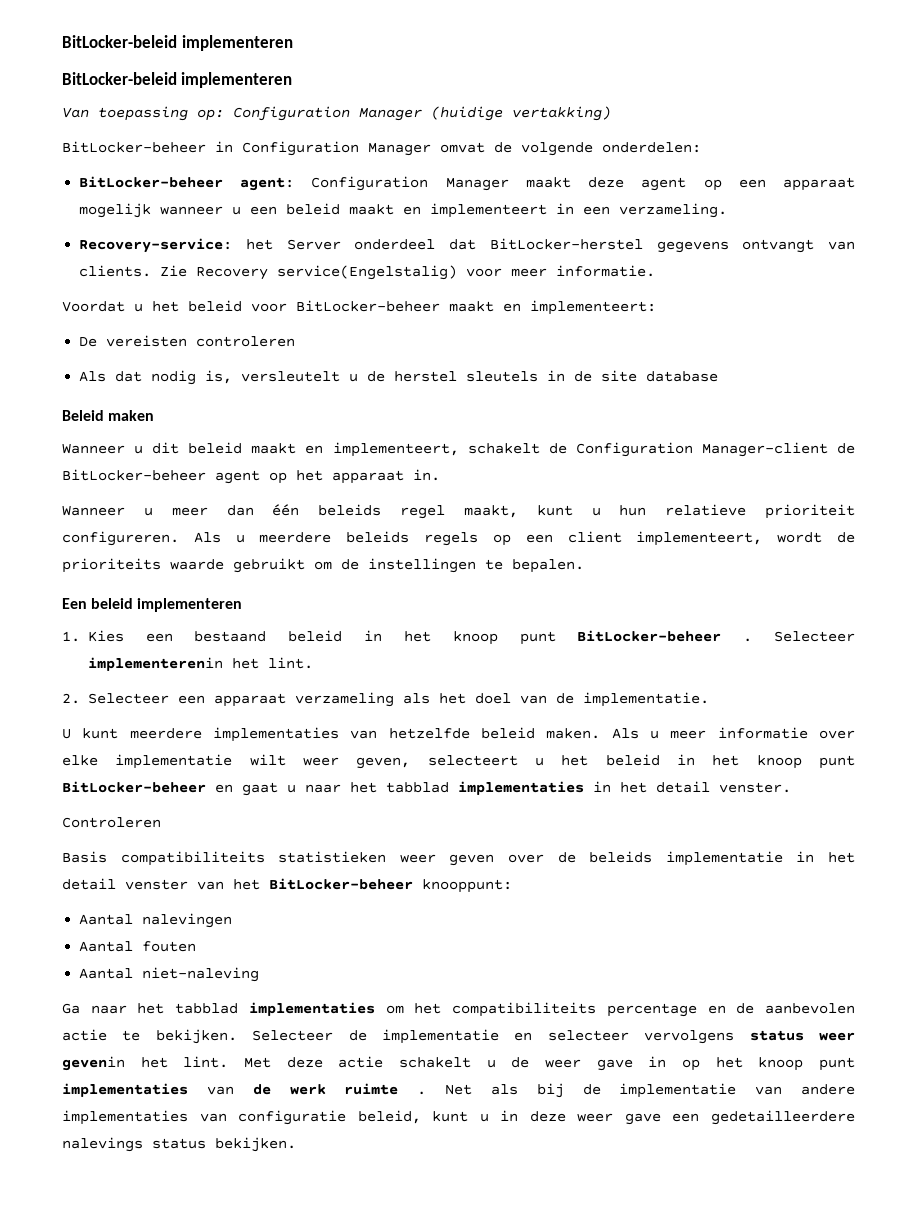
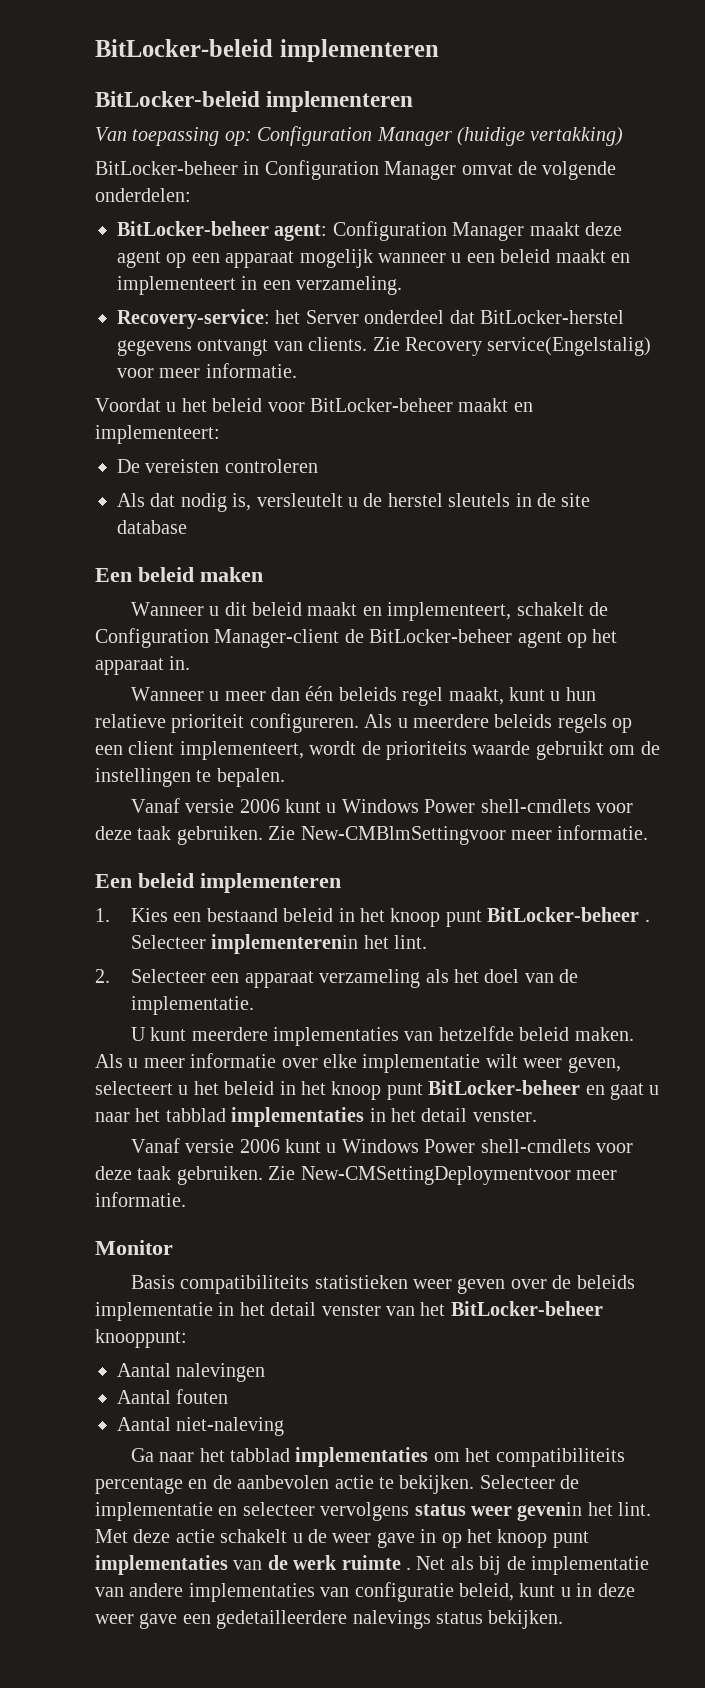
- Beleid maken
+ Een beleid maken
+ Vanaf versie 2006 kunt u Windows Power shell-cmdlets voor deze taak gebruiken. Zie New-CMBlmSettingvoor meer informatie.
- Controleren
+ Vanaf versie 2006 kunt u Windows Power shell-cmdlets voor deze taak gebruiken. Zie New-CMSettingDeploymentvoor meer informatie.
+ Monitor

